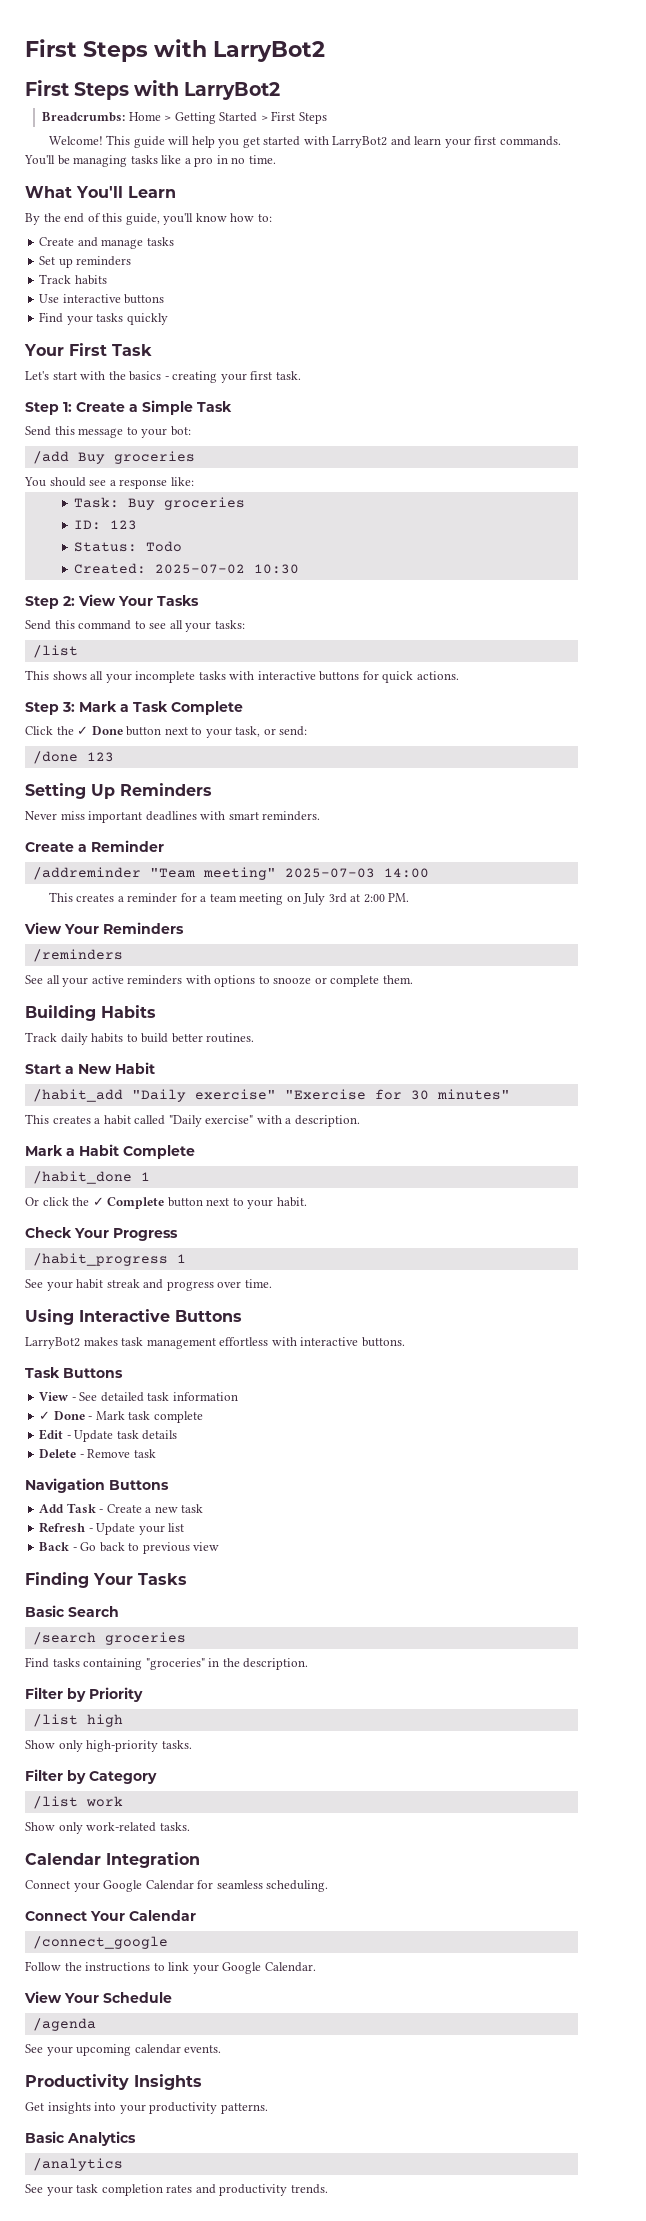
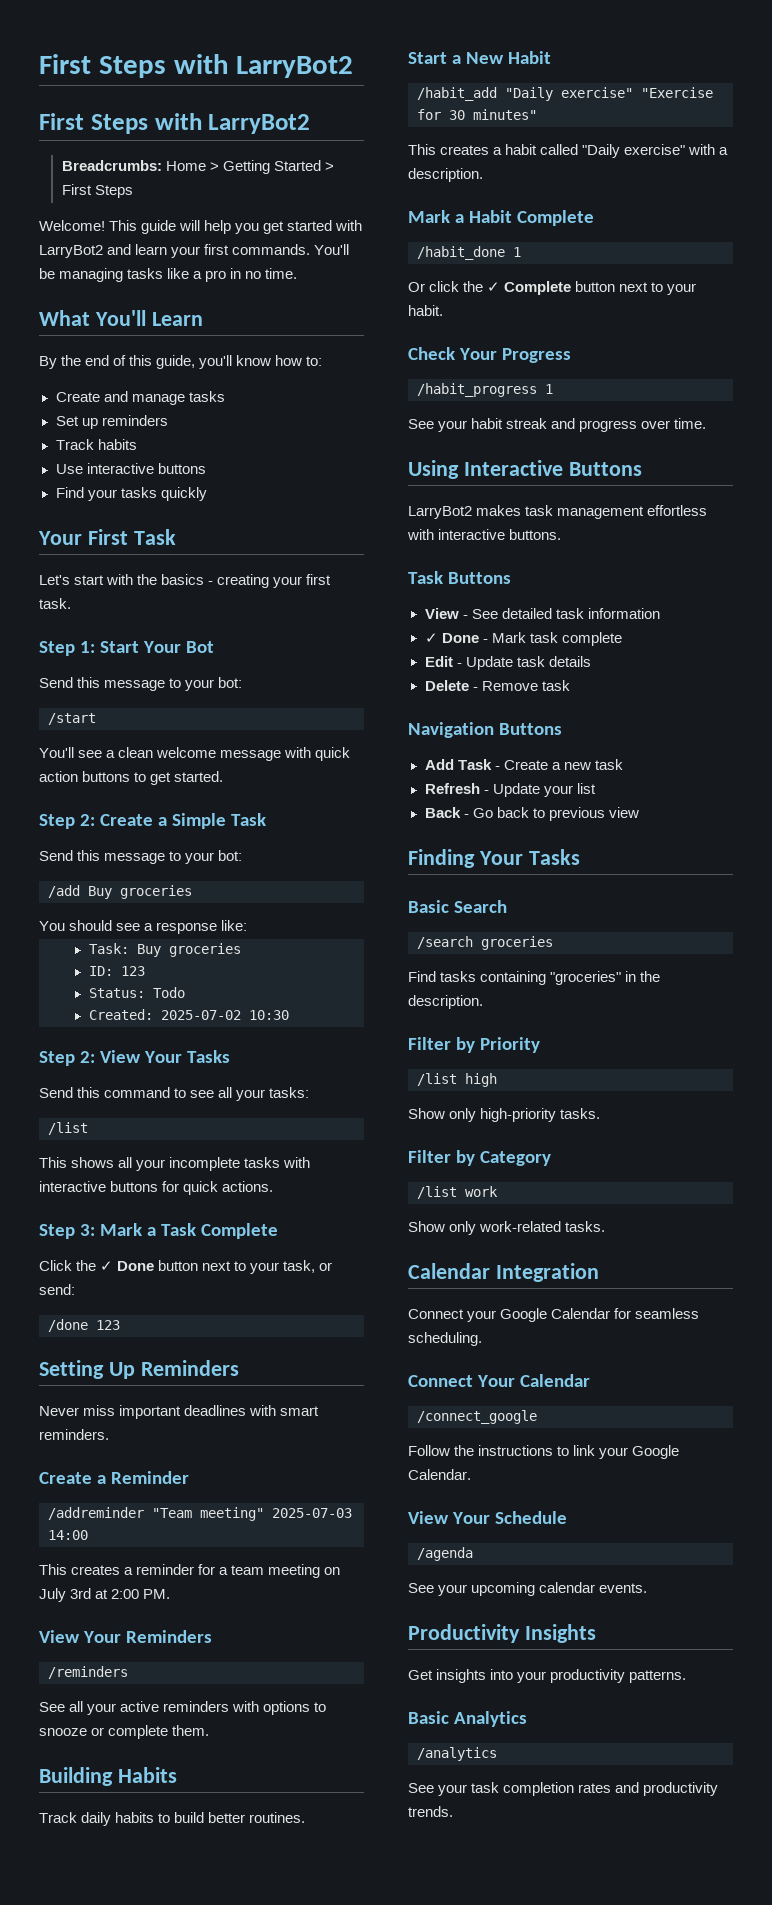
- Step 1: Create a Simple Task
+ Step 1: Start Your Bot
+ Send this message to your bot:
+ /start
+ You'll see a clean welcome message with quick action buttons to get started.
+ Step 2: Create a Simple Task

